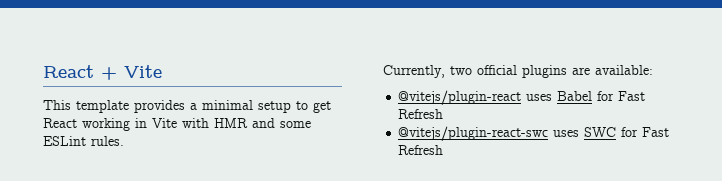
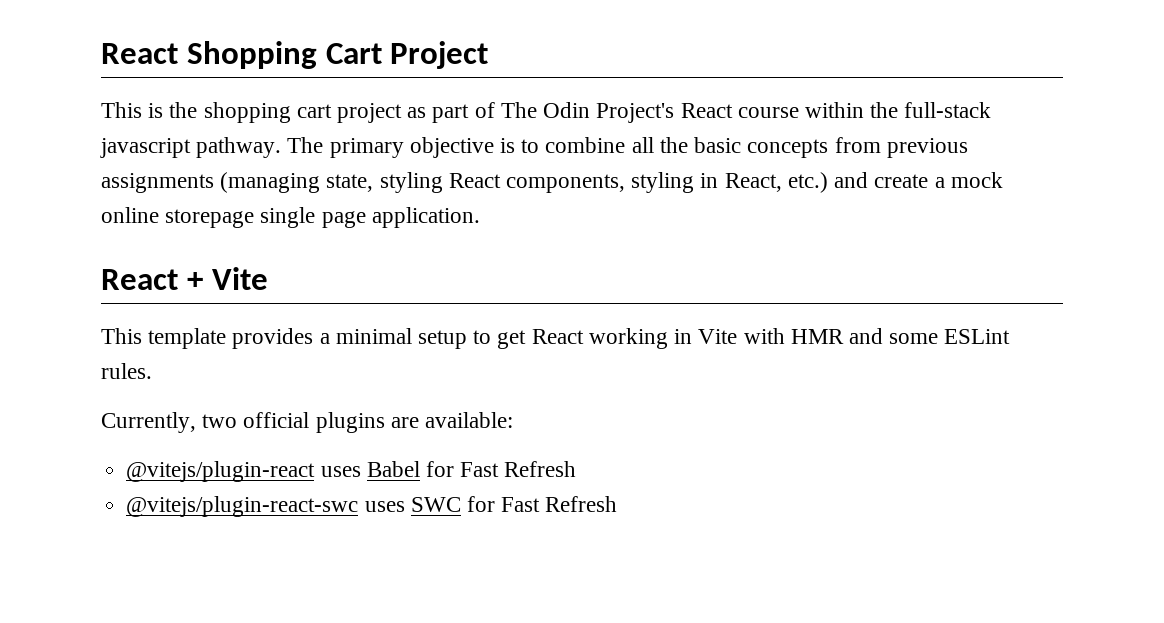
+ React Shopping Cart Project
+ This is the shopping cart project as part of The Odin Project's React course within the full-stack javascript pathway. The primary objective is to combine all the basic concepts from previous assignments (managing state, styling React components, styling in React, etc.) and create a mock online storepage single page application.

